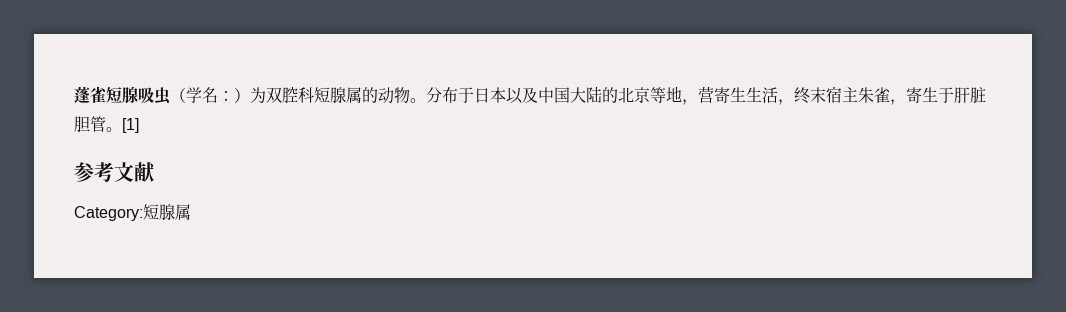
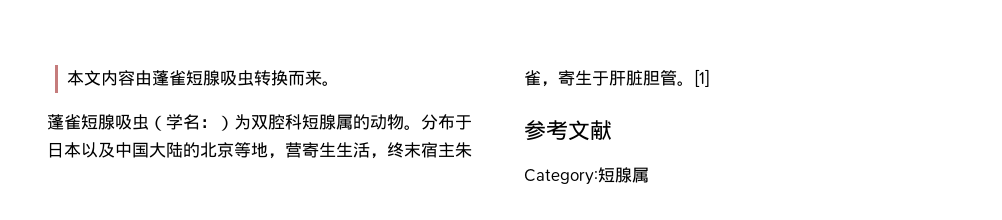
+ 本文内容由蓬雀短腺吸虫转换而来。

